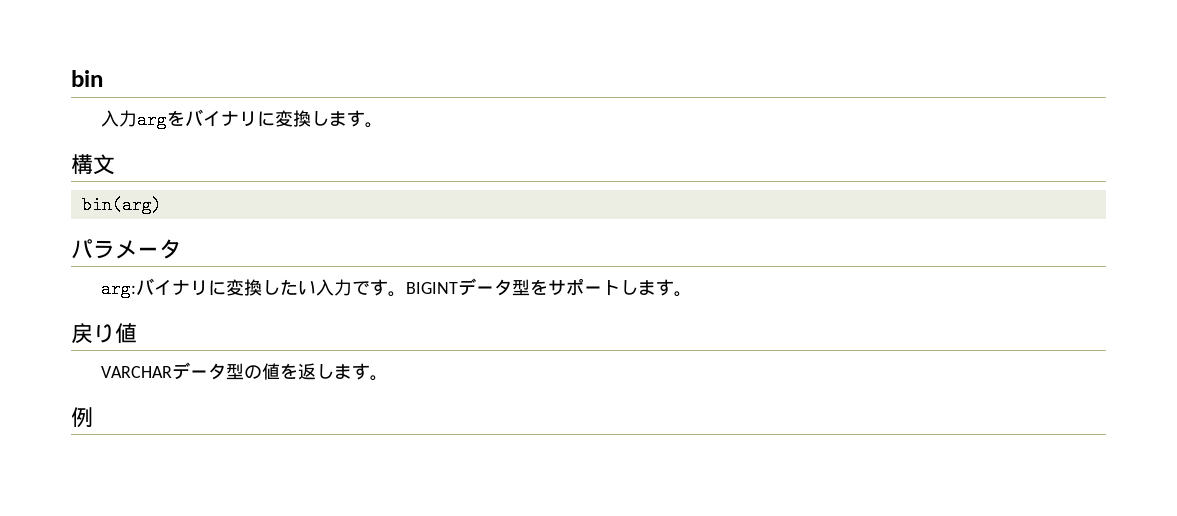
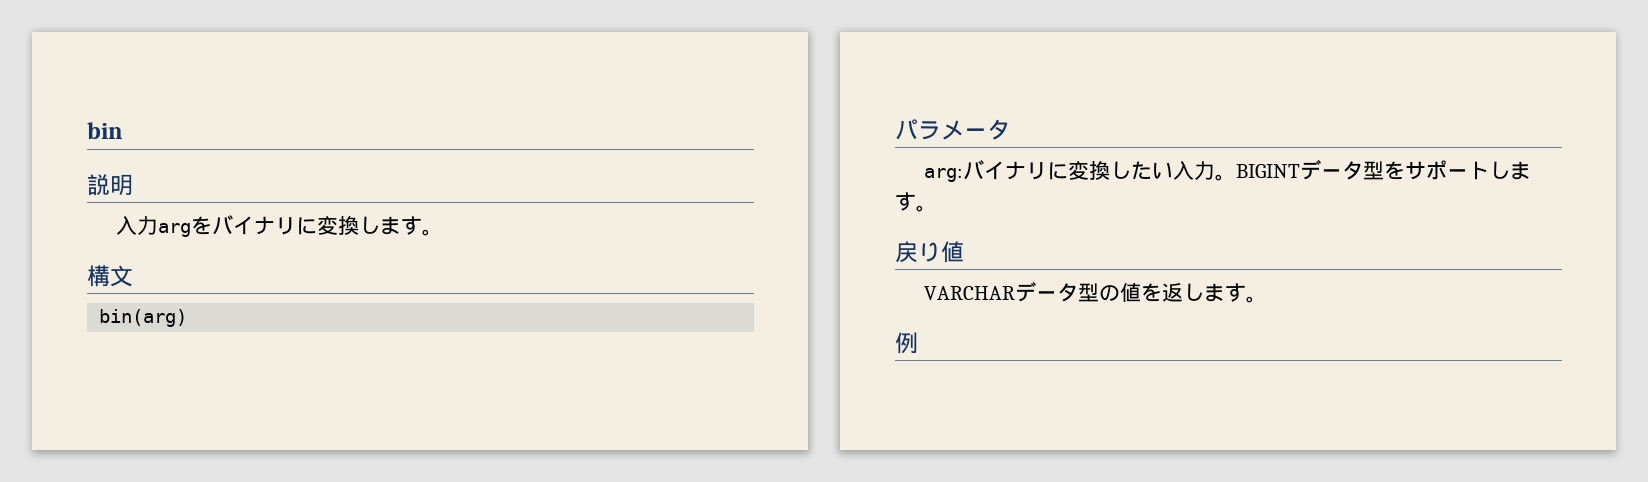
+ 説明
- arg:バイナリに変換したい入力です。
+ arg:バイナリに変換したい入力。

